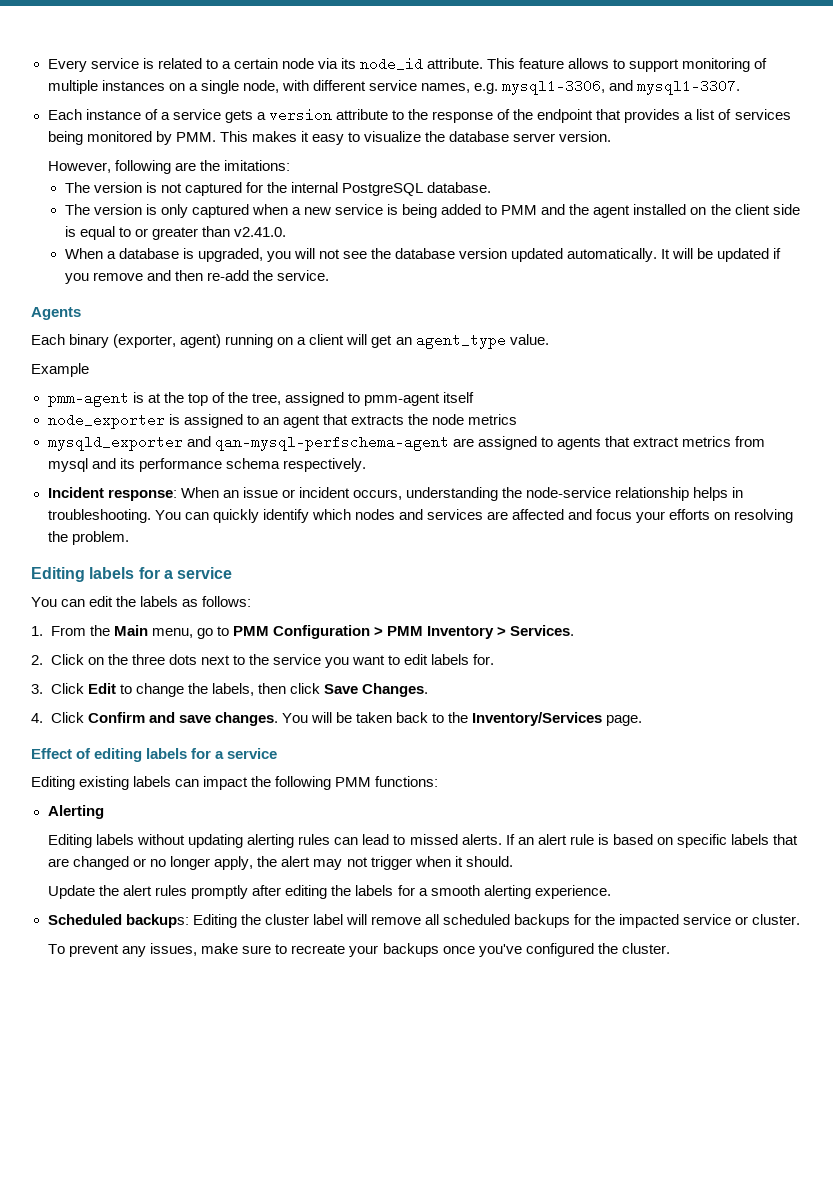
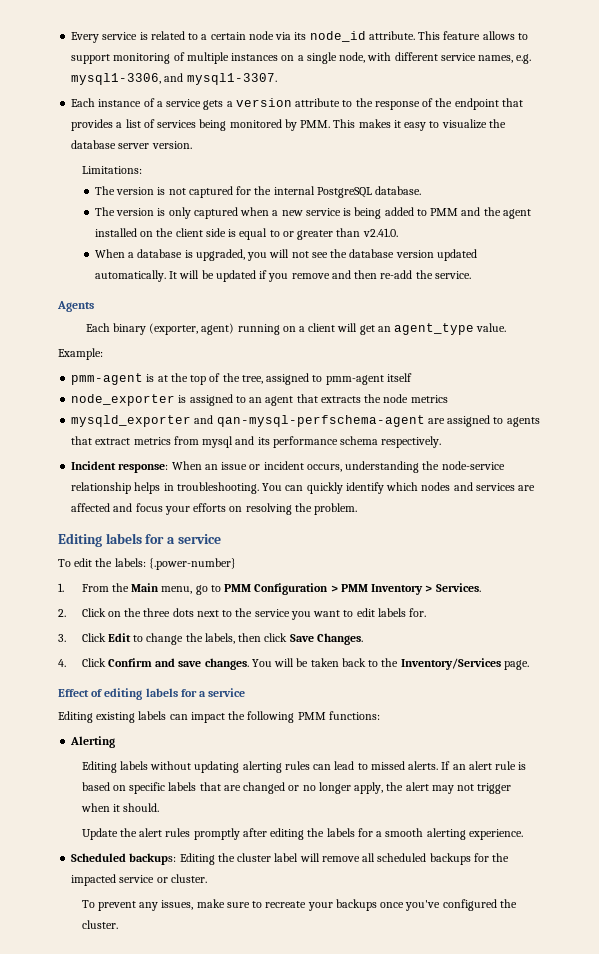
- However, following are the imitations:
+ Limitations:
- Example
+ Example:
- You can edit the labels as follows:
+ To edit the labels: {.power-number}

